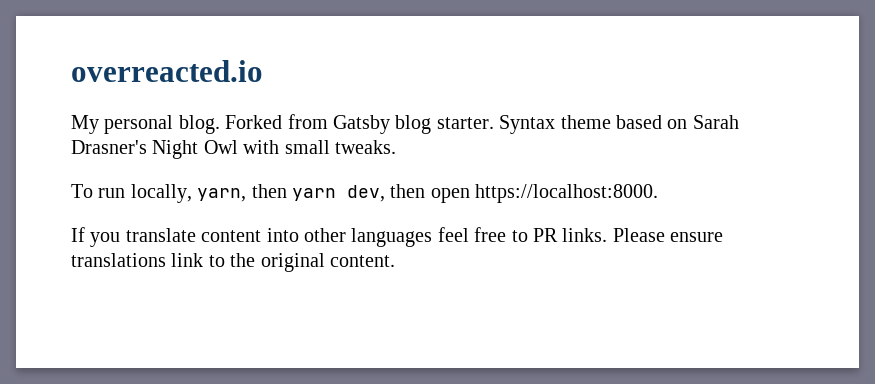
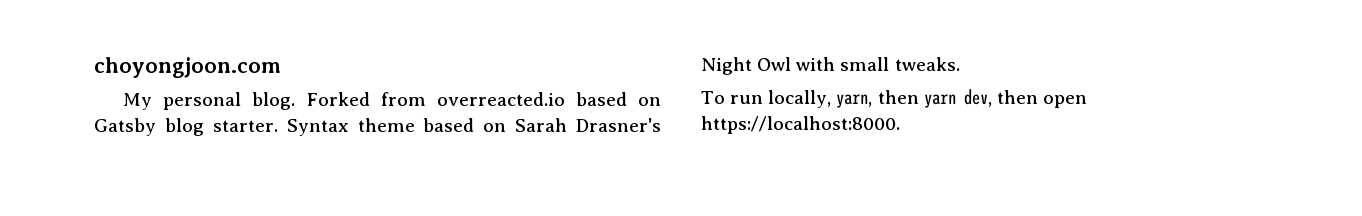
- overreacted.io
+ choyongjoon.com
- Forked from Gatsby blog starter.
+ Forked from overreacted.io based on Gatsby blog starter.
- If you translate content into other languages feel free to PR links. Please ensure translations link to the original content.

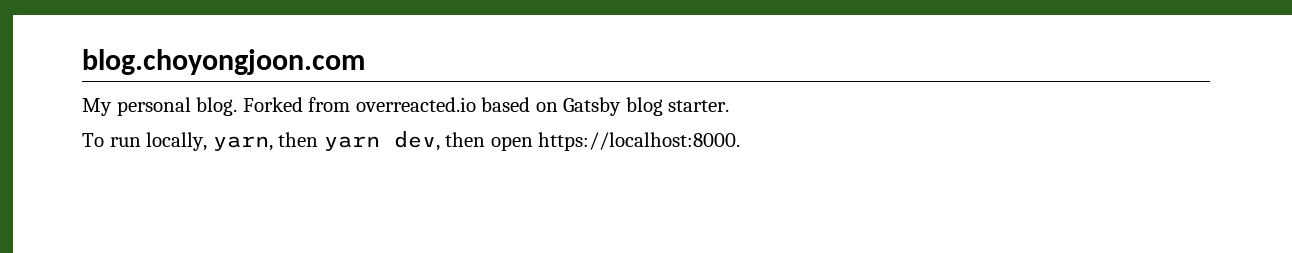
- choyongjoon.com
+ blog.choyongjoon.com
- Syntax theme based on Sarah Drasner's Night Owl with small tweaks.

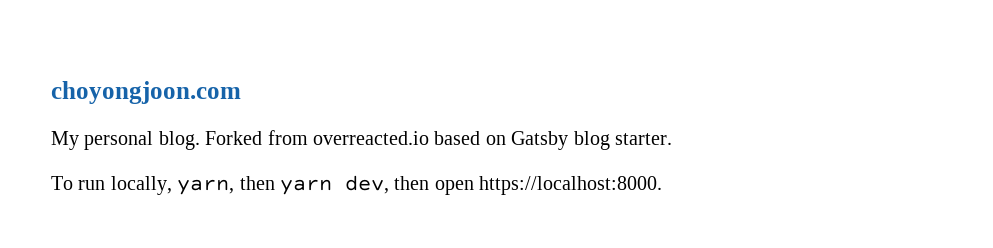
- blog.choyongjoon.com
+ choyongjoon.com

